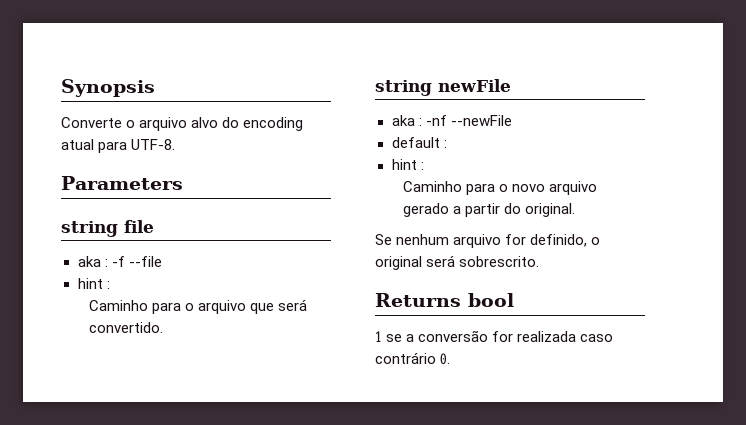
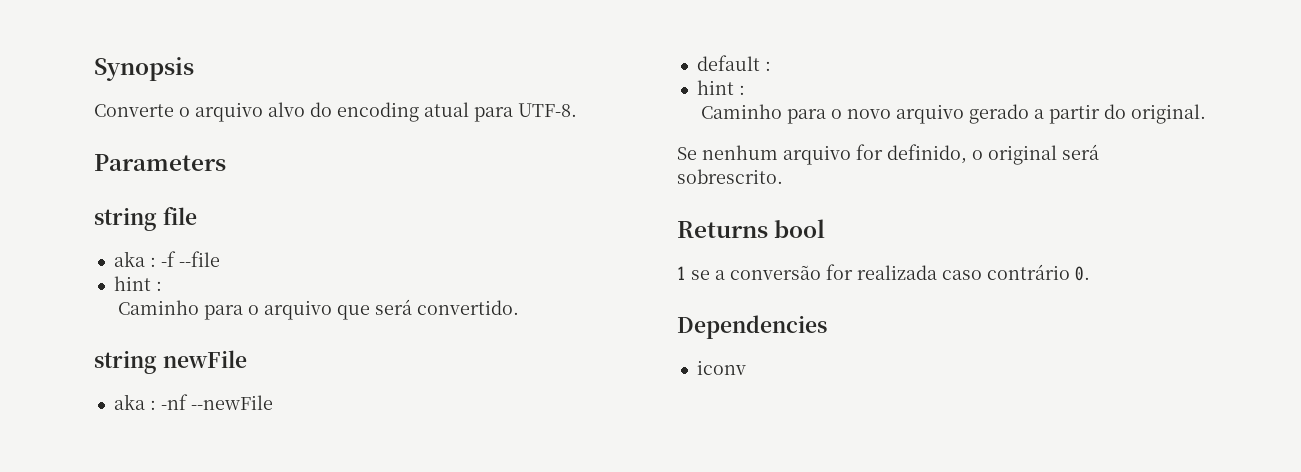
+ Dependencies
+ iconv

